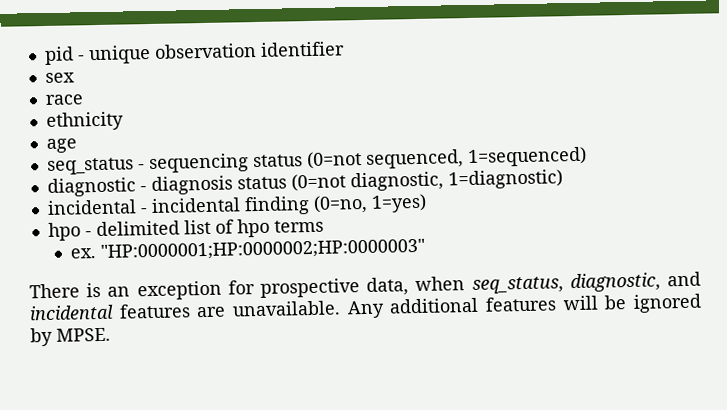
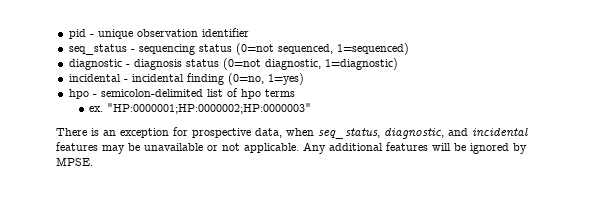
- sex
- race
- ethnicity
- age
- hpo - delimited list of hpo terms
+ hpo - semicolon-delimited list of hpo terms
- There is an exception for prospective data, when seq_status, diagnostic, and incidental features are unavailable.
+ There is an exception for prospective data, when seq_status, diagnostic, and incidental features may be unavailable or not applicable.

